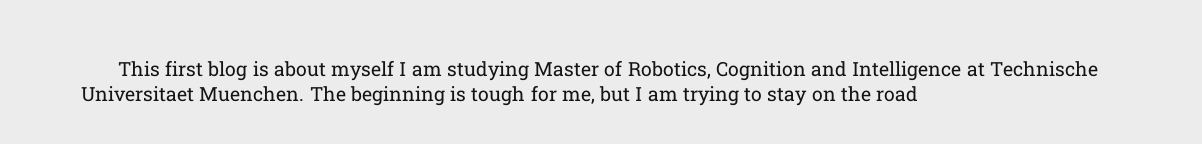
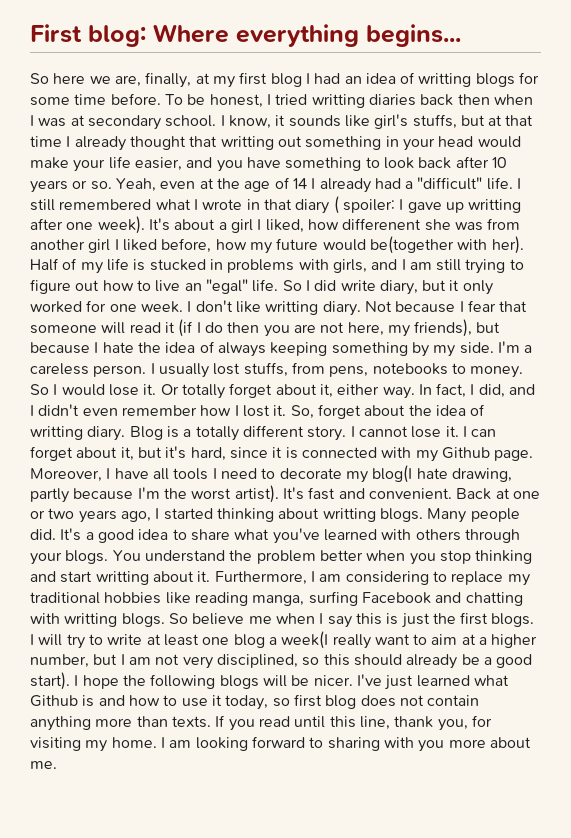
- This first blog is about myself I am studying Master of Robotics, Cognition and Intelligence at Technische Universitaet Muenchen. The beginning is tough for me, but I am trying to stay on the road
+ First blog: Where everything begins...
+ So here we are, finally, at my first blog I had an idea of writting blogs for some time before. To be honest, I tried writting diaries back then when I was at secondary school. I know, it sounds like girl's stuffs, but at that time I already thought that writting out something in your head would make your life easier, and you have something to look back after 10 years or so. Yeah, even at the age of 14 I already had a "difficult" life. I still remembered what I wrote in that diary ( spoiler: I gave up writting after one week). It's about a girl I liked, how differenent she was from another girl I liked before, how my future would be(together with her). Half of my life is stucked in problems with girls, and I am still trying to figure out how to live an "egal" life. So I did write diary, but it only worked for one week. I don't like writting diary. Not because I fear that someone will read it (if I do then you are not here, my friends), but because I hate the idea of always keeping something by my side. I'm a careless person. I usually lost stuffs, from pens, notebooks to money. So I would lose it. Or totally forget about it, either way. In fact, I did, and I didn't even remember how I lost it. So, forget about the idea of writting diary. Blog is a totally different story. I cannot lose it. I can forget about it, but it's hard, since it is connected with my Github page. Moreover, I have all tools I need to decorate my blog(I hate drawing, partly because I'm the worst artist). It's fast and convenient. Back at one or two years ago, I started thinking about writting blogs. Many people did. It's a good idea to share what you've learned with others through your blogs. You understand the problem better when you stop thinking and start writting about it. Furthermore, I am considering to replace my traditional hobbies like reading manga, surfing Facebook and chatting with writting blogs. So believe me when I say this is just the first blogs. I will try to write at least one blog a week(I really want to aim at a higher number, but I am not very disciplined, so this should already be a good start). I hope the following blogs will be nicer. I've just learned what Github is and how to use it today, so first blog does not contain anything more than texts. If you read until this line, thank you, for visiting my home. I am looking forward to sharing with you more about me.

